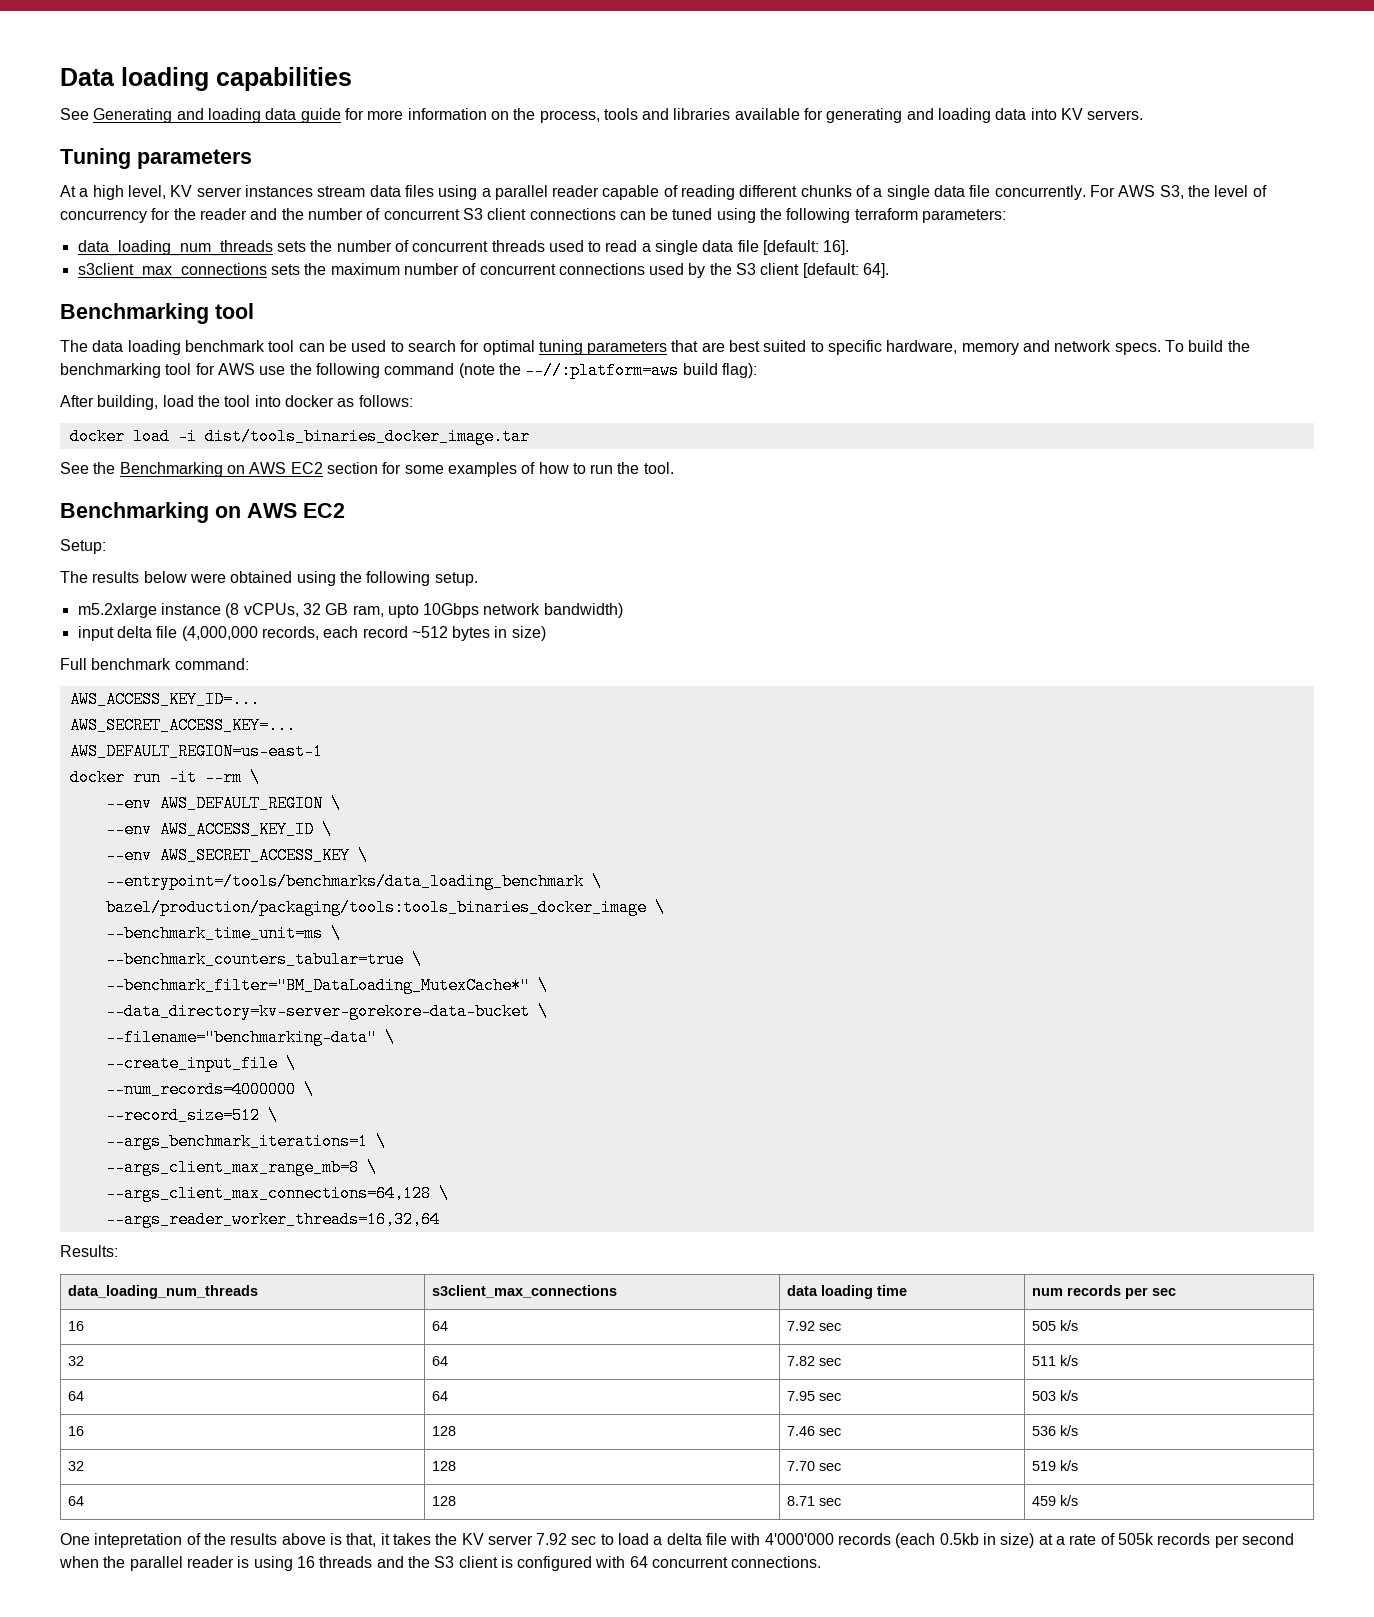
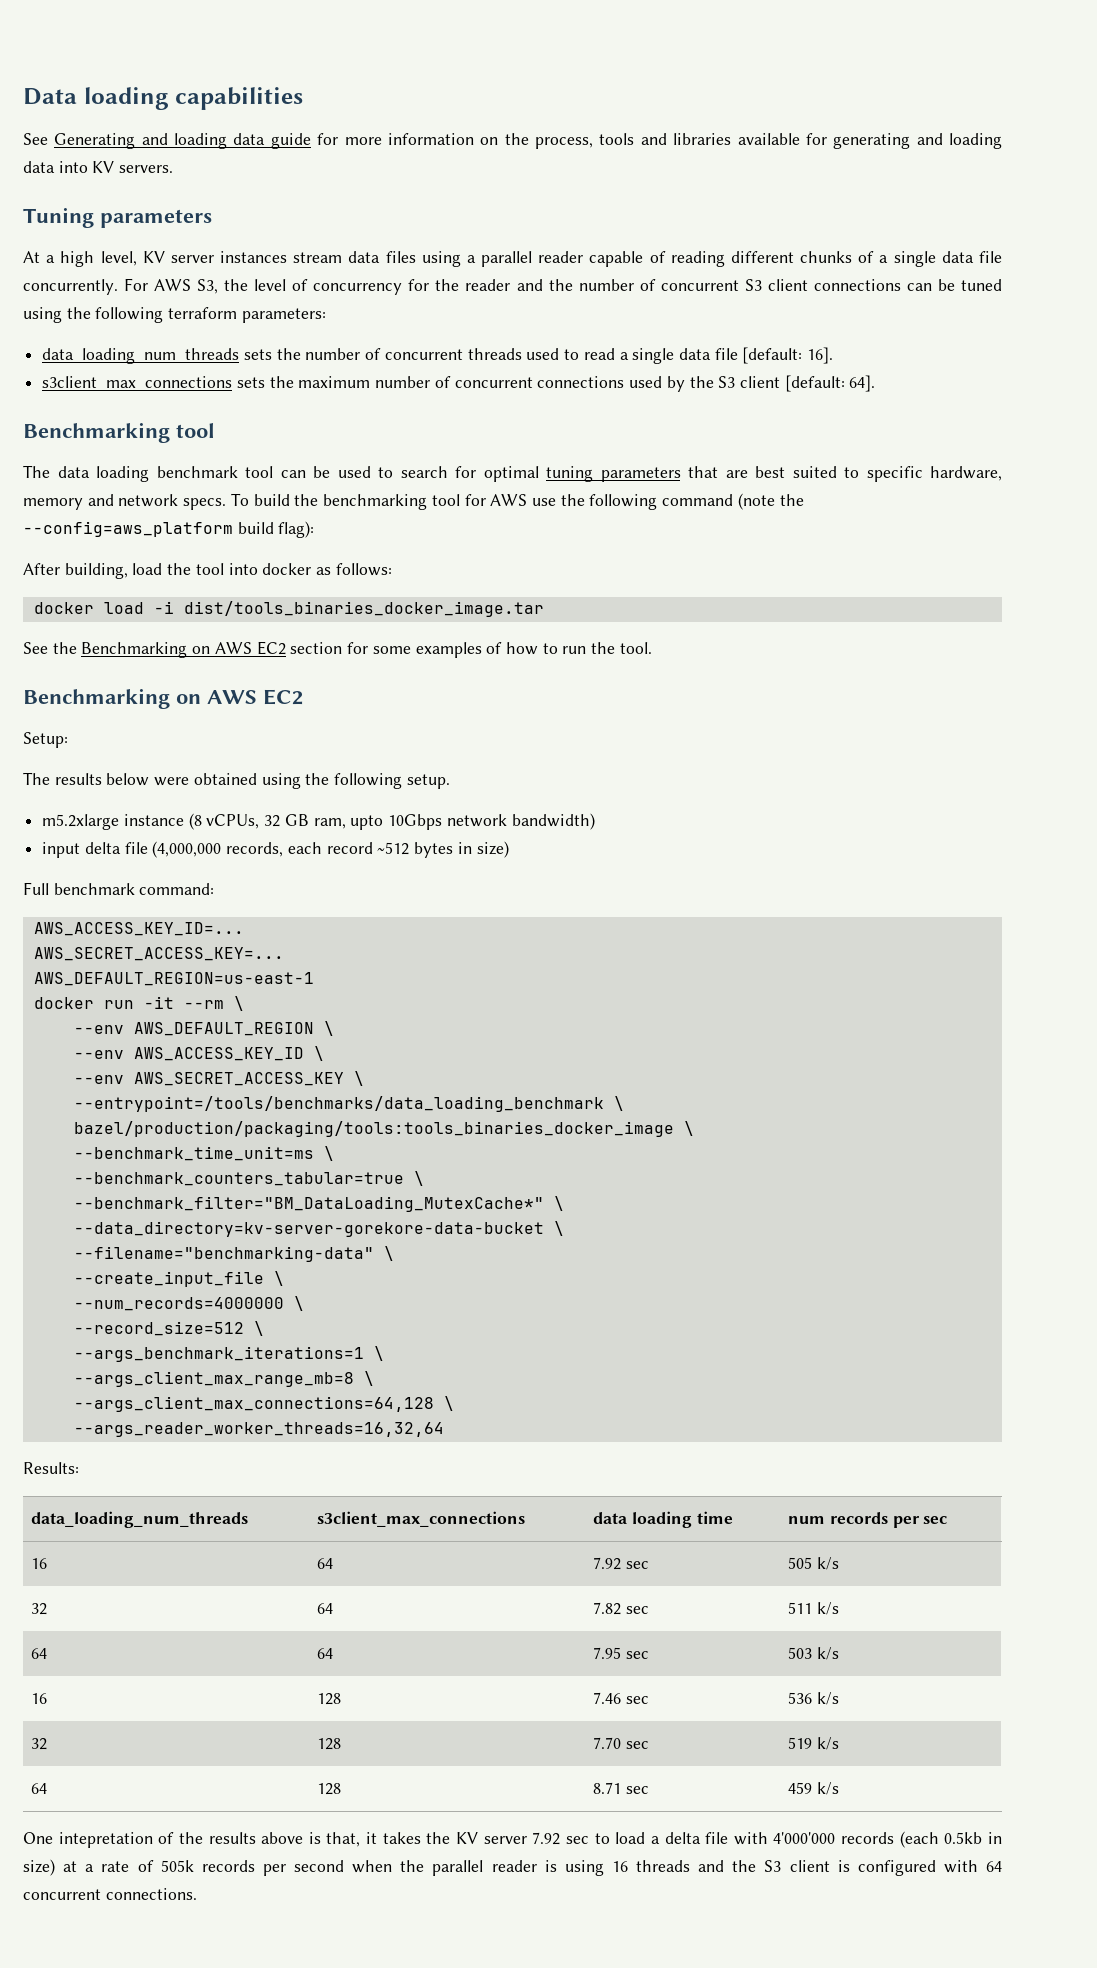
- To build the benchmarking tool for AWS use the following command (note the --//:platform=aws build flag):
+ To build the benchmarking tool for AWS use the following command (note the --config=aws_platform build flag):

